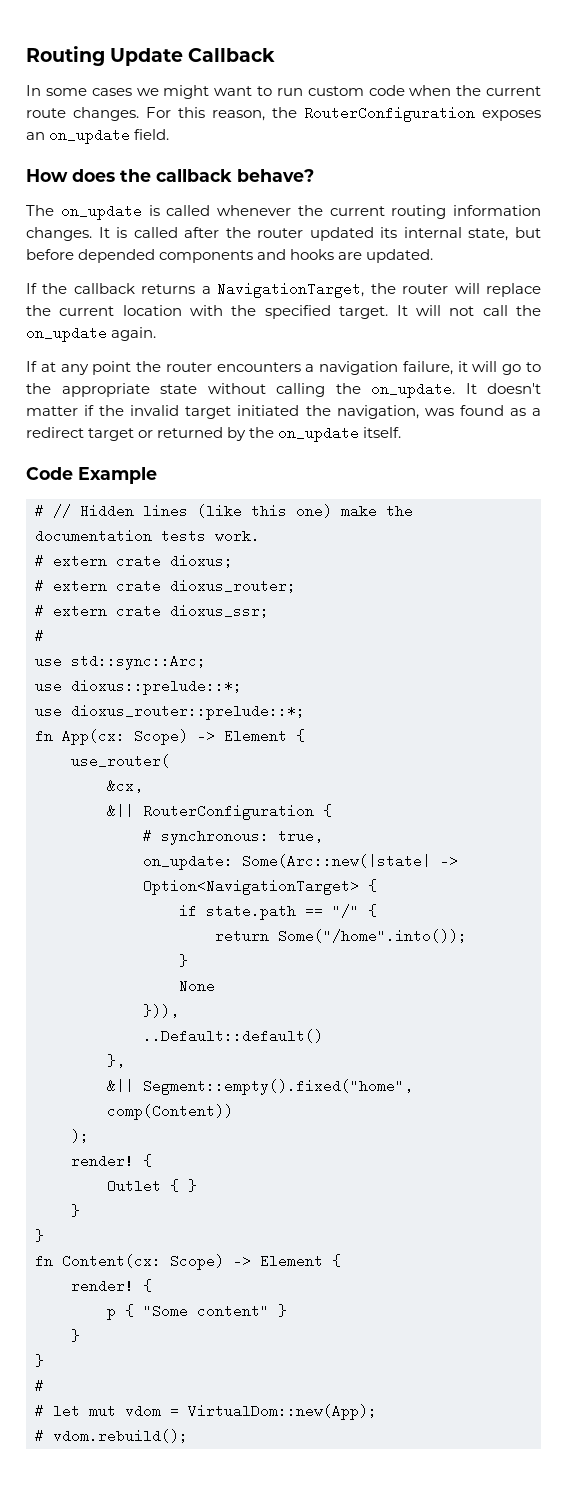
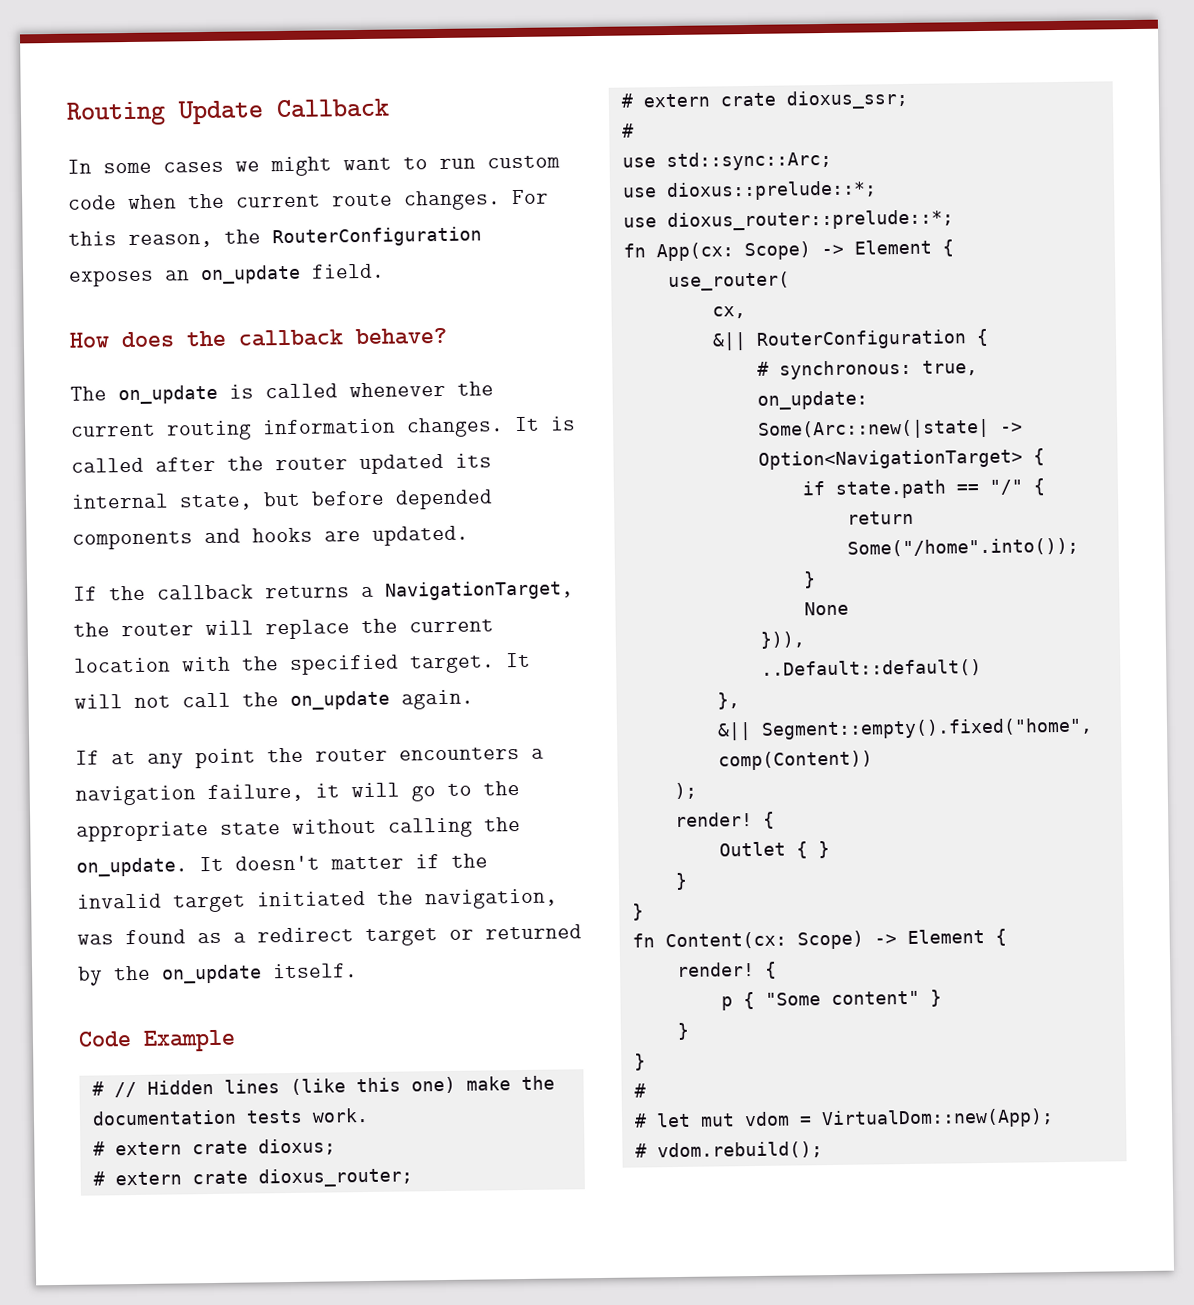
- &cx,
+ cx,

